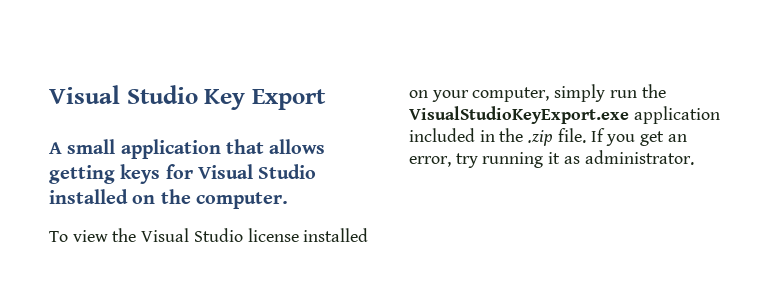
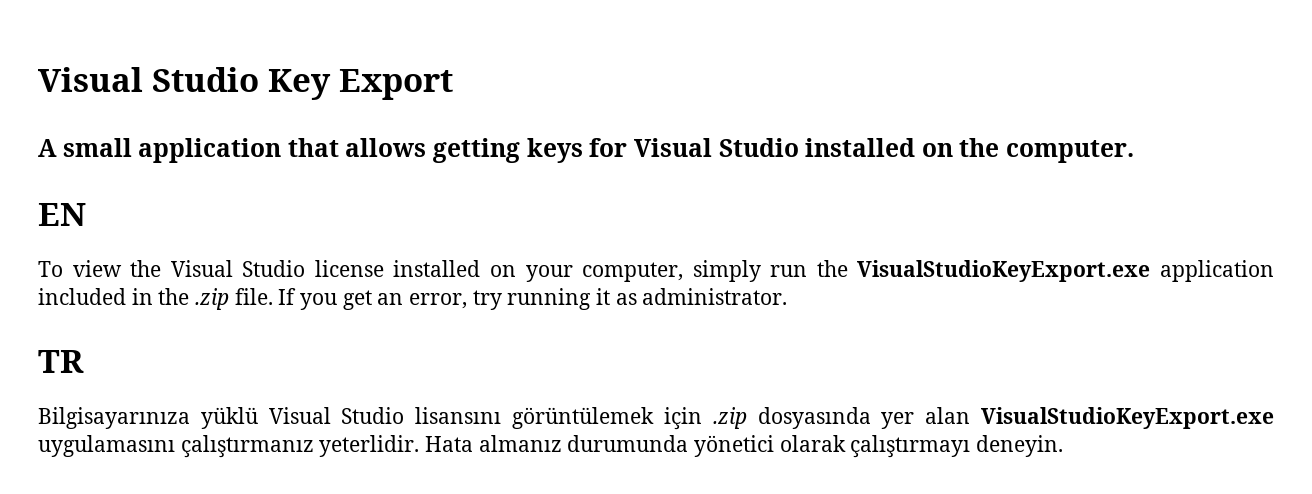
+ EN
+ TR
+ Bilgisayarınıza yüklü Visual Studio lisansını görüntülemek için .zip dosyasında yer alan VisualStudioKeyExport.exe uygulamasını çalıştırmanız yeterlidir. Hata almanız durumunda yönetici olarak çalıştırmayı deneyin.

